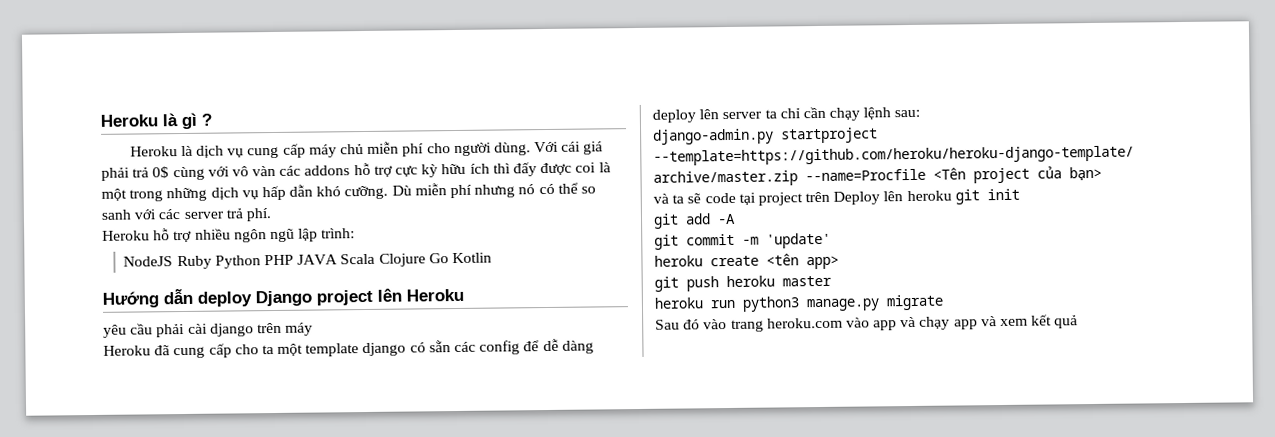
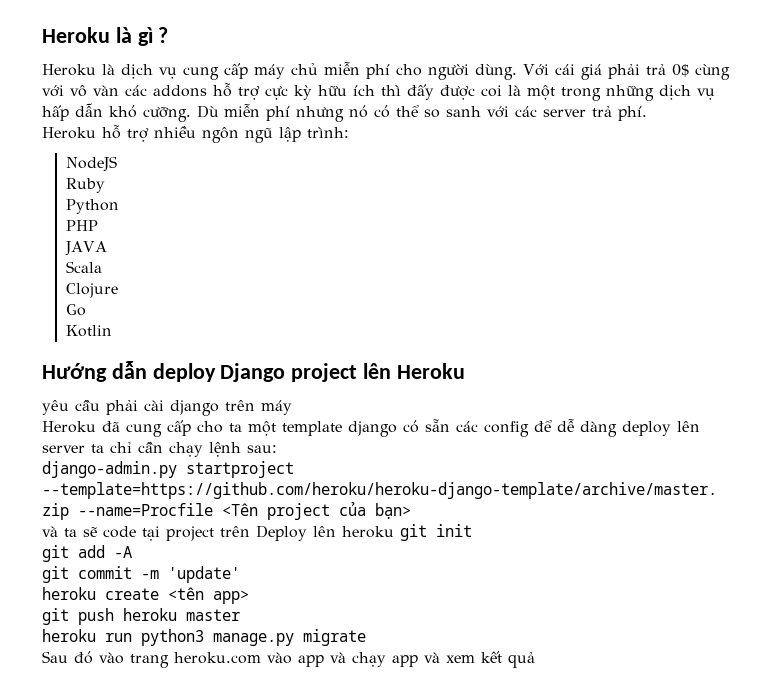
- NodeJS Ruby Python PHP JAVA Scala Clojure Go Kotlin
+ NodeJS
+ Ruby
+ Python
+ PHP
+ JAVA
+ Scala
+ Clojure
+ Go
+ Kotlin

